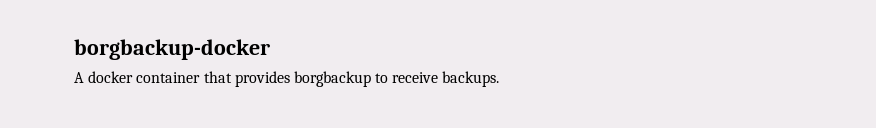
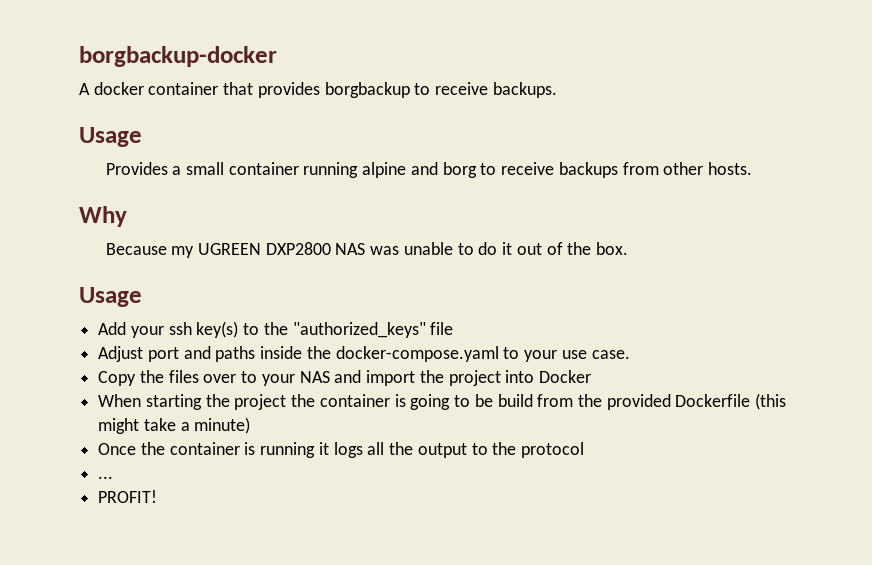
  A docker container that provides borgbackup to receive backups.
+ Usage
+ Provides a small container running alpine and borg to receive backups from other hosts.
+ Why
+ Because my UGREEN DXP2800 NAS was unable to do it out of the box.
+ Usage
+ Add your ssh key(s) to the "authorized_keys" file
+ Adjust port and paths inside the docker-compose.yaml to your use case.
+ Copy the files over to your NAS and import the project into Docker
+ When starting the project the container is going to be build from the provided Dockerfile (this might take a minute)
+ Once the container is running it logs all the output to the protocol
+ ...
+ PROFIT!

